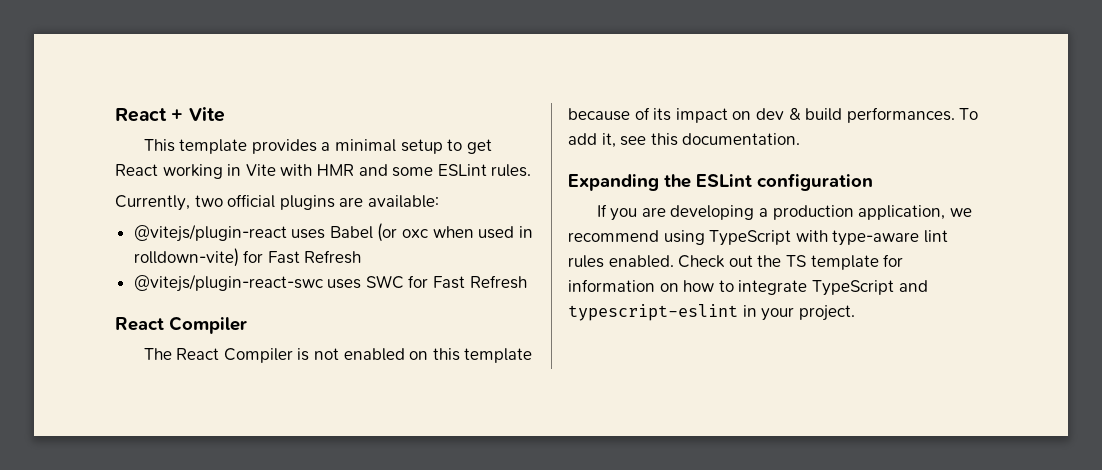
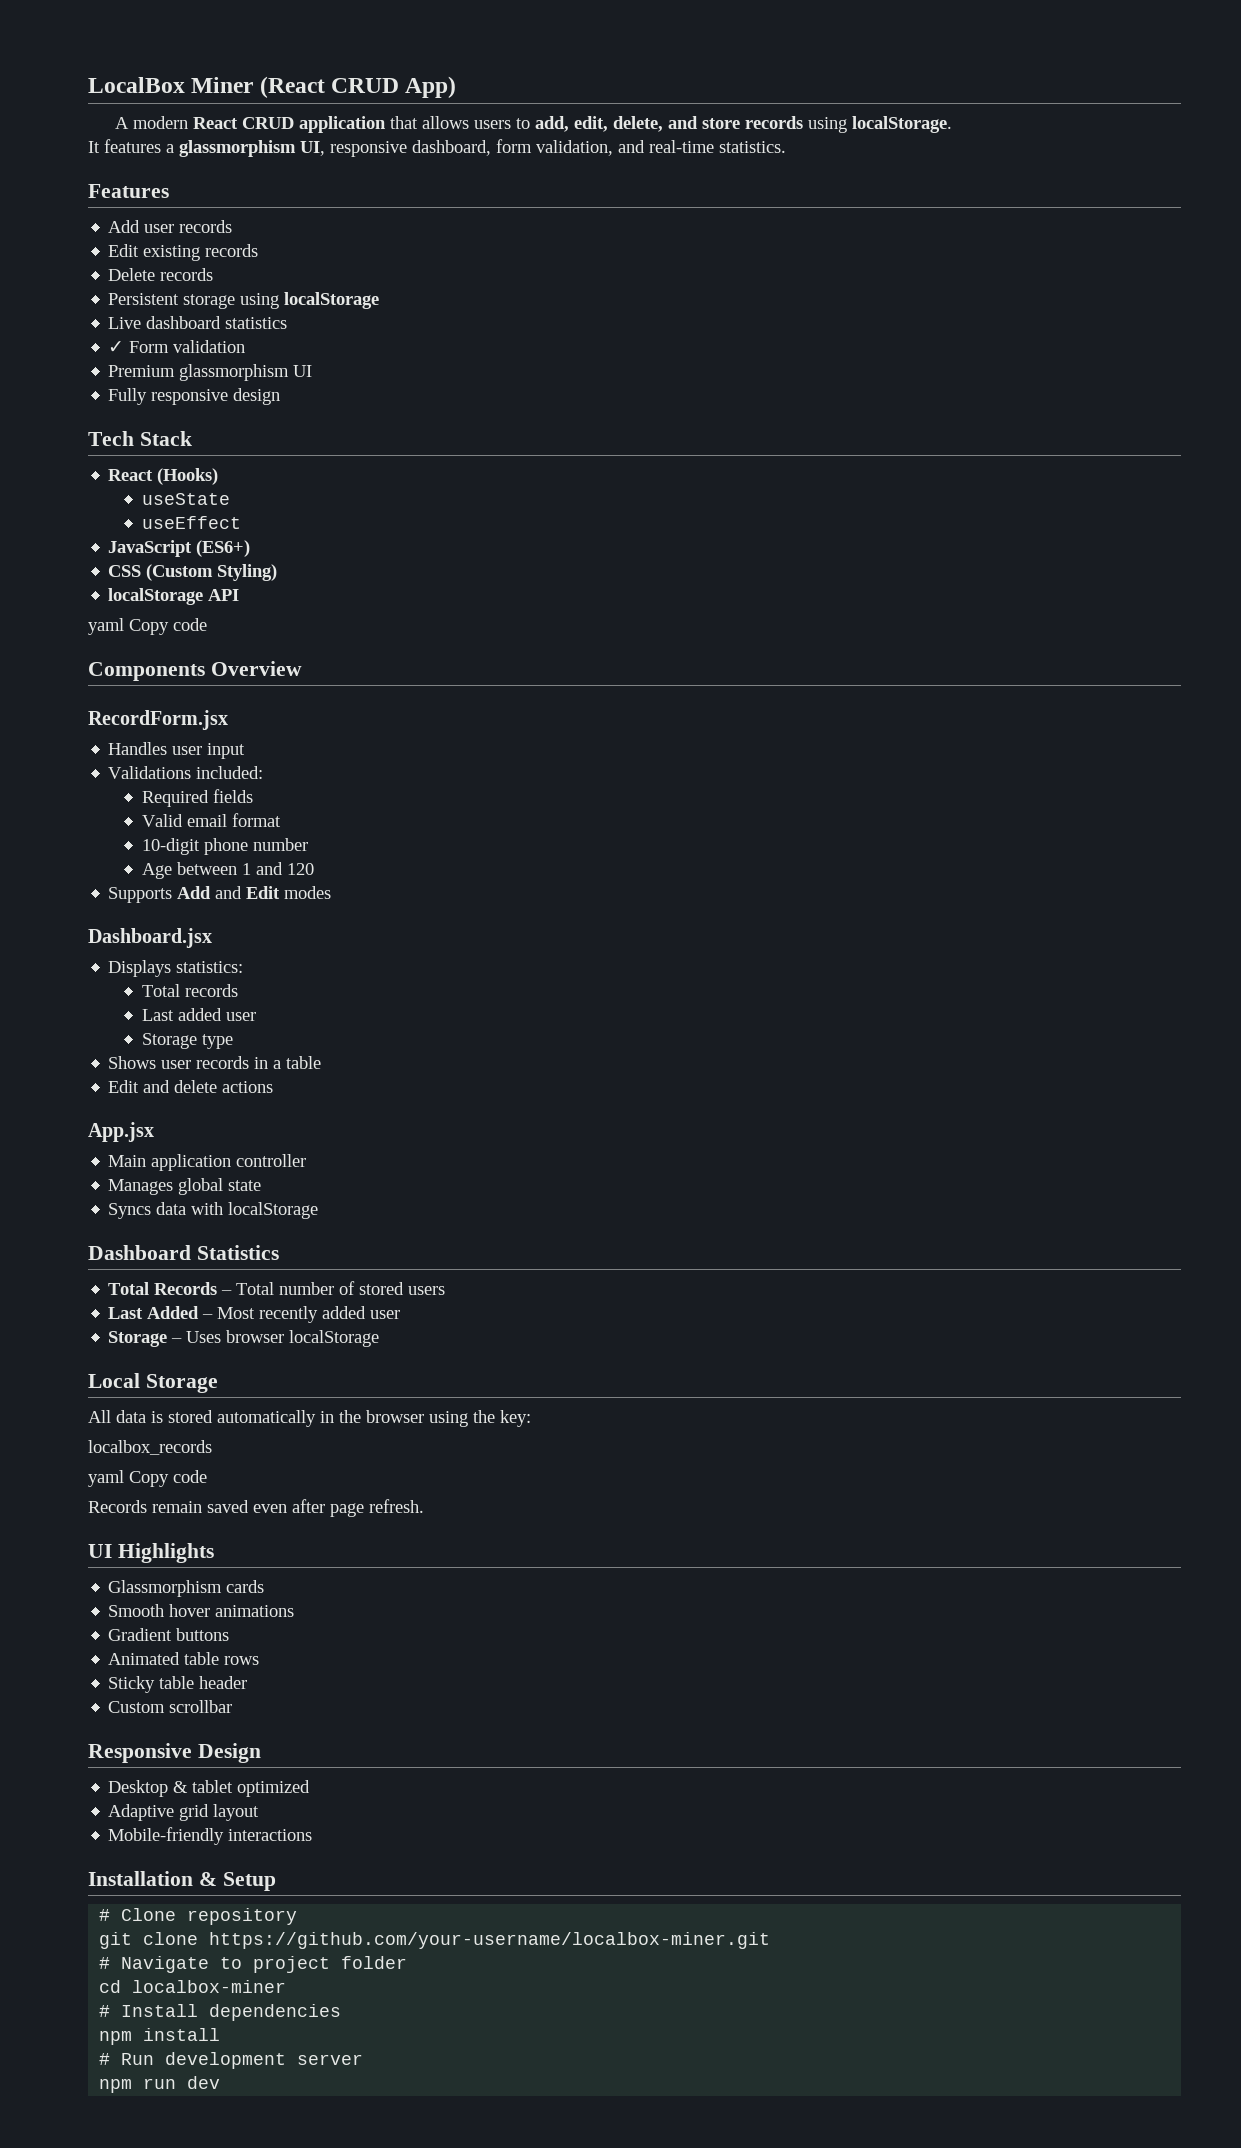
- React + Vite
- This template provides a minimal setup to get React working in Vite with HMR and some ESLint rules.
- Currently, two official plugins are available:
- @vitejs/plugin-react uses Babel (or oxc when used in rolldown-vite) for Fast Refresh
- @vitejs/plugin-react-swc uses SWC for Fast Refresh
- React Compiler
- The React Compiler is not enabled on this template because of its impact on dev & build performances. To add it, see this documentation.
- Expanding the ESLint configuration
- If you are developing a production application, we recommend using TypeScript with type-aware lint rules enabled. Check out the TS template for information on how to integrate TypeScript and typescript-eslint in your project.
+ LocalBox Miner (React CRUD App)
+ A modern React CRUD application that allows users to add, edit, delete, and store records using localStorage.
+ It features a glassmorphism UI, responsive dashboard, form validation, and real-time statistics.
+ Features
+ Add user records
+ Edit existing records
+ Delete records
+ Persistent storage using localStorage
+ Live dashboard statistics
+ ✓ Form validation
+ Premium glassmorphism UI
+ Fully responsive design
+ Tech Stack
+ React (Hooks)
+ useState
+ useEffect
+ JavaScript (ES6+)
+ CSS (Custom Styling)
+ localStorage API
+ yaml Copy code
+ Components Overview
+ RecordForm.jsx
+ Handles user input
+ Validations included:
+ Required fields
+ Valid email format
+ 10-digit phone number
+ Age between 1 and 120
+ Supports Add and Edit modes
+ Dashboard.jsx
+ Displays statistics:
+ Total records
+ Last added user
+ Storage type
+ Shows user records in a table
+ Edit and delete actions
+ App.jsx
+ Main application controller
+ Manages global state
+ Syncs data with localStorage
+ Dashboard Statistics
+ Total Records – Total number of stored users
+ Last Added – Most recently added user
+ Storage – Uses browser localStorage
+ Local Storage
+ All data is stored automatically in the browser using the key:
+ localbox_records
+ yaml Copy code
+ Records remain saved even after page refresh.
+ UI Highlights
+ Glassmorphism cards
+ Smooth hover animations
+ Gradient buttons
+ Animated table rows
+ Sticky table header
+ Custom scrollbar
+ Responsive Design
+ Desktop & tablet optimized
+ Adaptive grid layout
+ Mobile-friendly interactions
+ Installation & Setup
+ # Clone repository
+ git clone https://github.com/your-username/localbox-miner.git
+ # Navigate to project folder
+ cd localbox-miner
+ # Install dependencies
+ npm install
+ # Run development server
+ npm run dev

